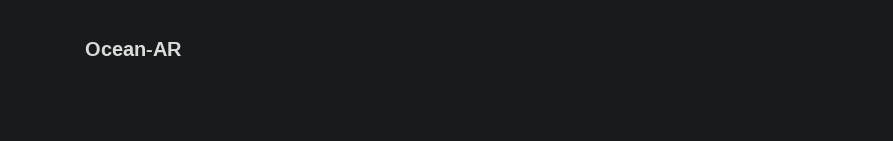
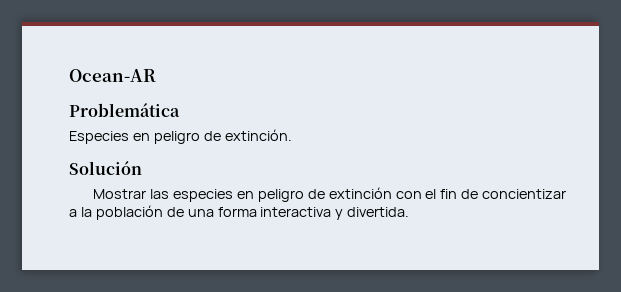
+ Problemática
+ Especies en peligro de extinción.
+ Solución
+ Mostrar las especies en peligro de extinción con el fin de concientizar a la población de una forma interactiva y divertida.

